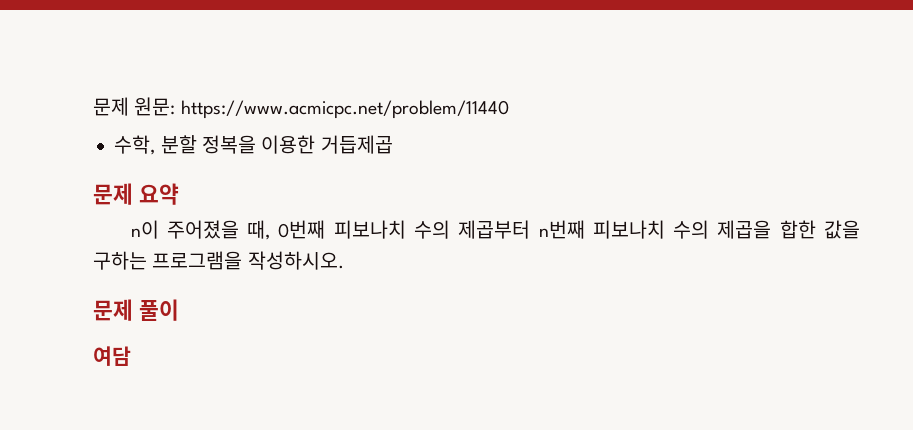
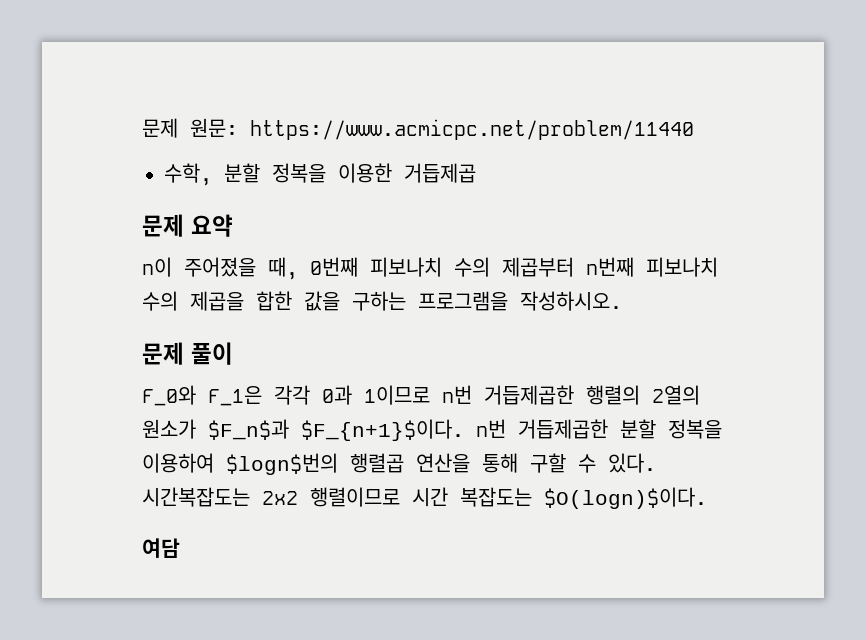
+ F_0와 F_1은 각각 0과 1이므로 n번 거듭제곱한 행렬의 2열의 원소가 $F_n$과 $F_{n+1}$이다. n번 거듭제곱한 분할 정복을 이용하여 $logn$번의 행렬곱 연산을 통해 구할 수 있다. 시간복잡도는 2x2 행렬이므로 시간 복잡도는 $O(logn)$이다.

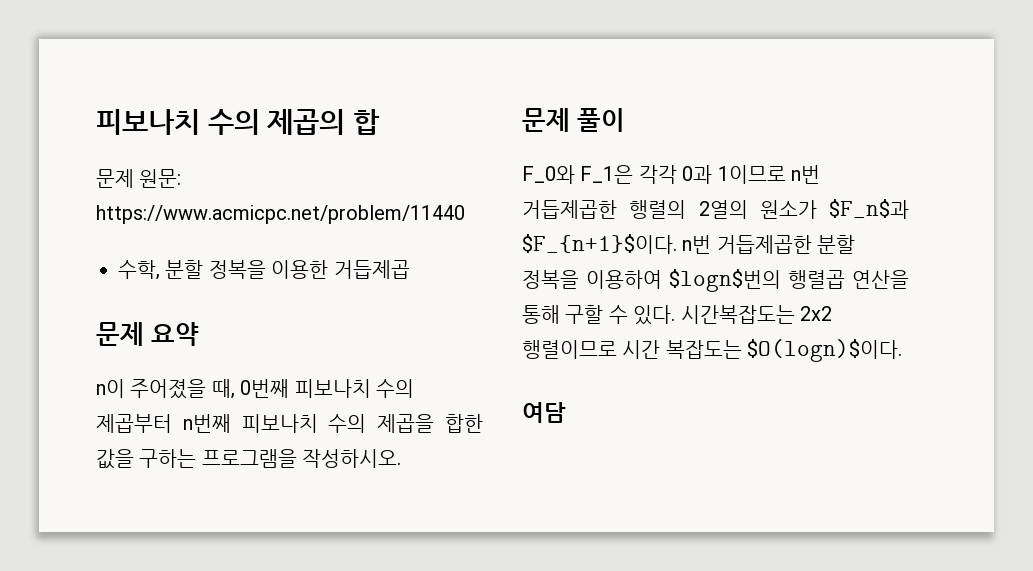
+ 피보나치 수의 제곱의 합

